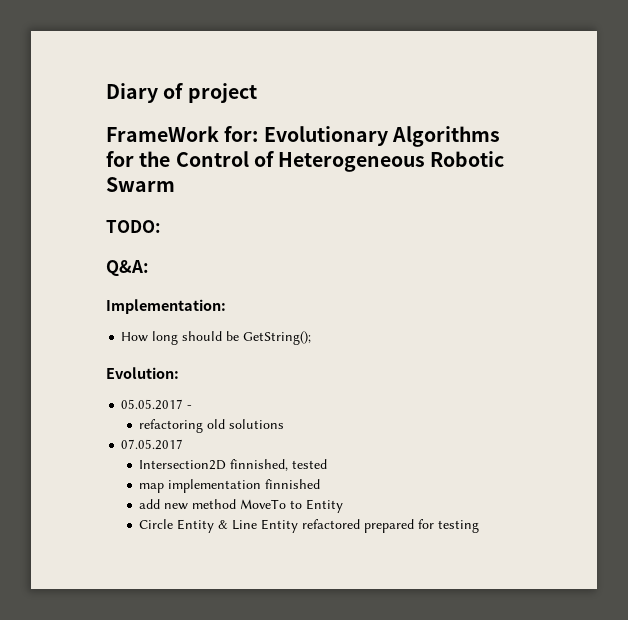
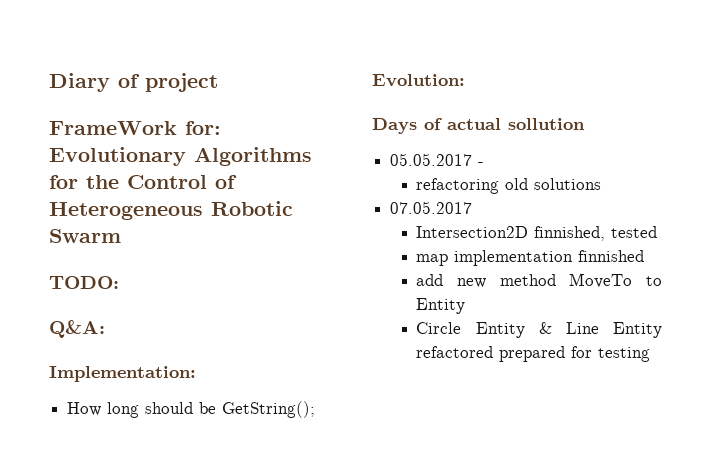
+ Days of actual sollution

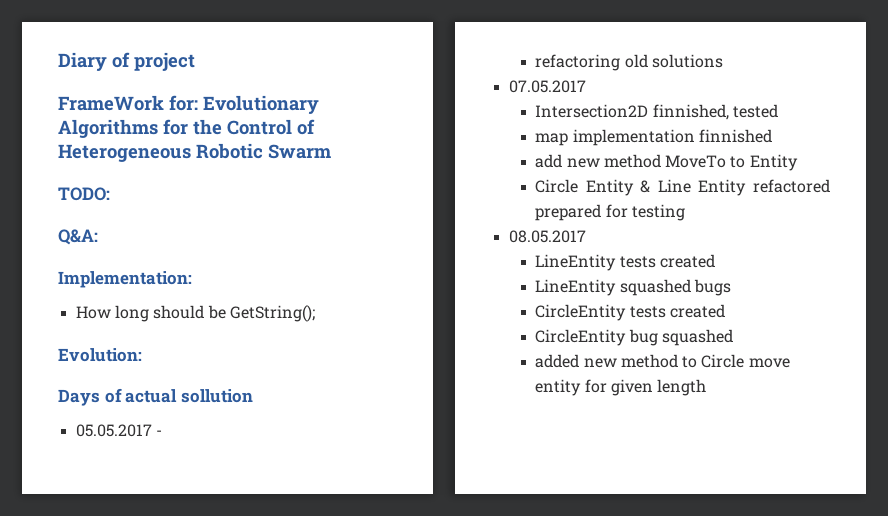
+ 08.05.2017
+ LineEntity tests created
+ LineEntity squashed bugs
+ CircleEntity tests created
+ CircleEntity bug squashed
+ added new method to Circle move entity for given length

